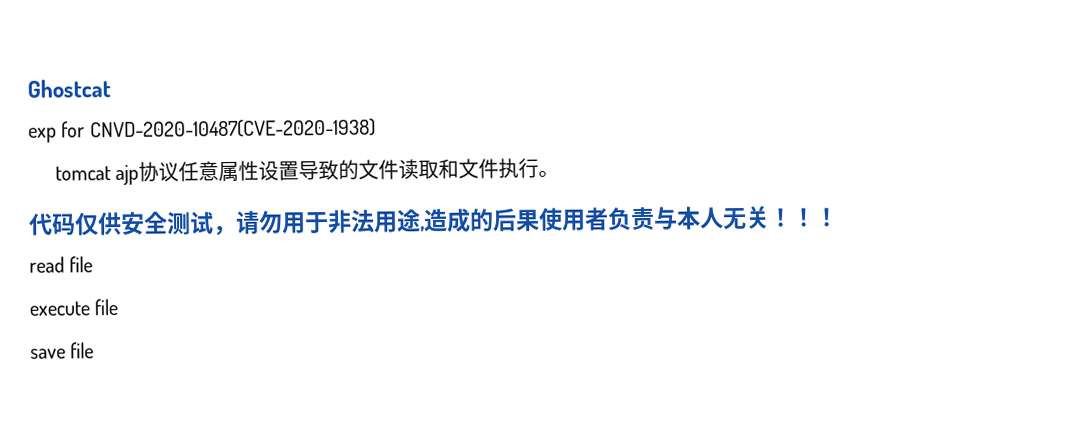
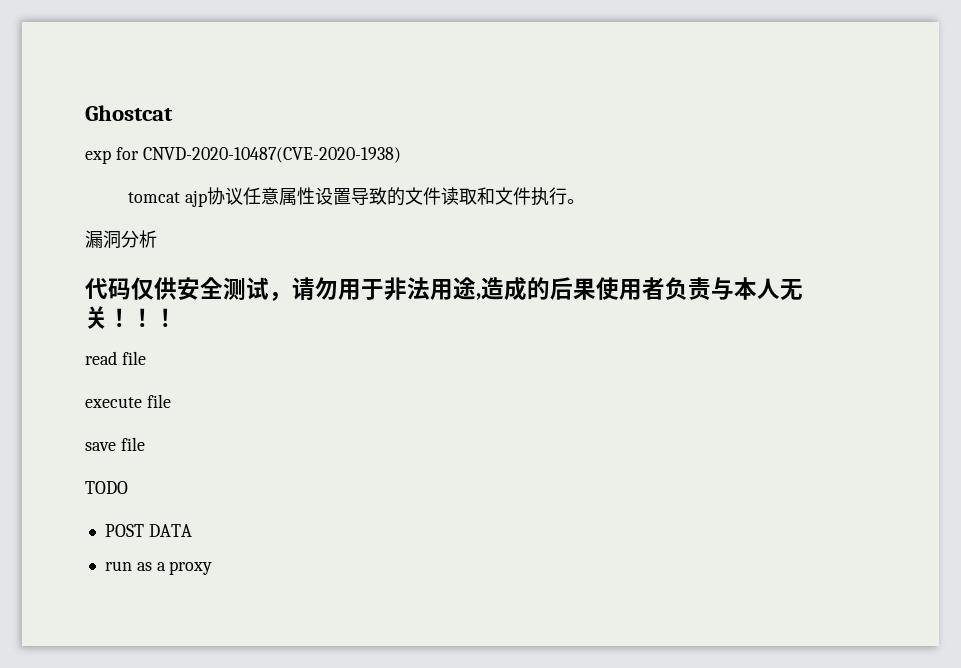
+ 漏洞分析
+ TODO
+ POST DATA
+ run as a proxy

